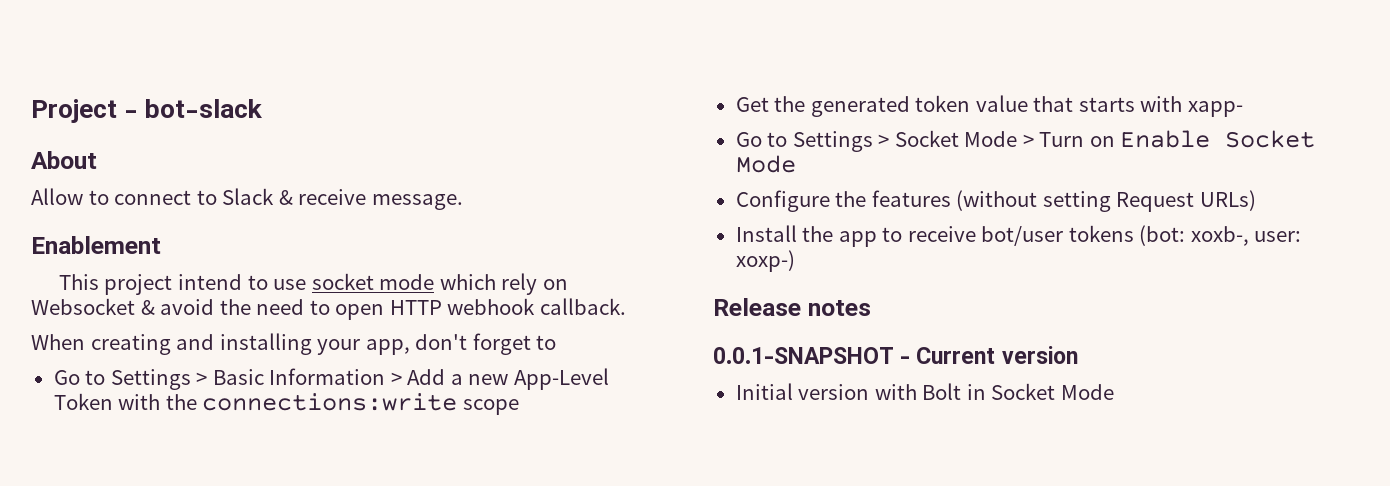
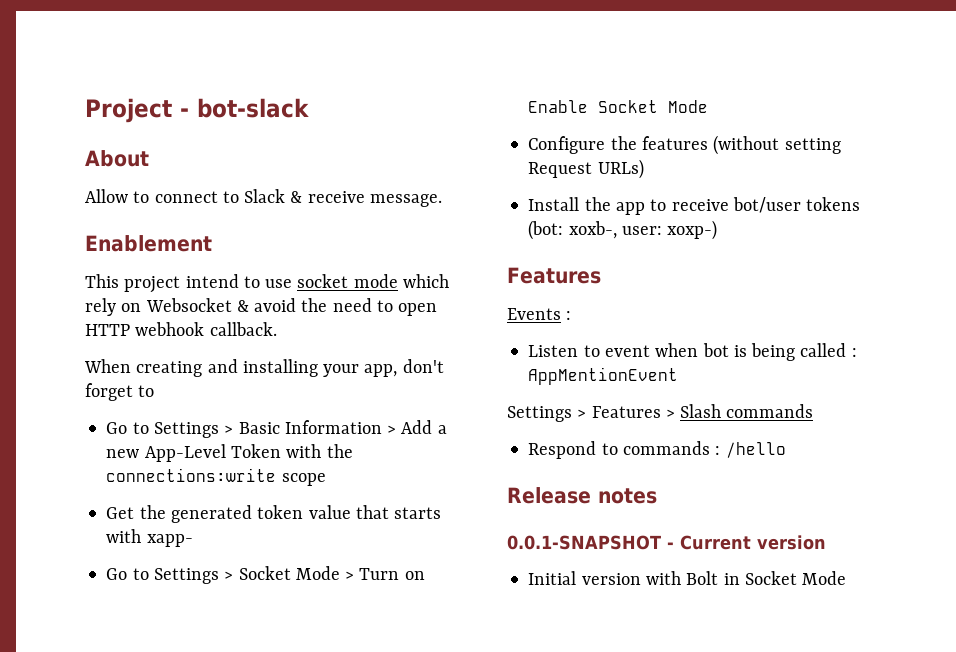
  Install the app to receive bot/user tokens (bot: xoxb-, user: xoxp-)
+ Features
+ Events :
+ Listen to event when bot is being called : AppMentionEvent
+ Settings > Features > Slash commands
+ Respond to commands : /hello

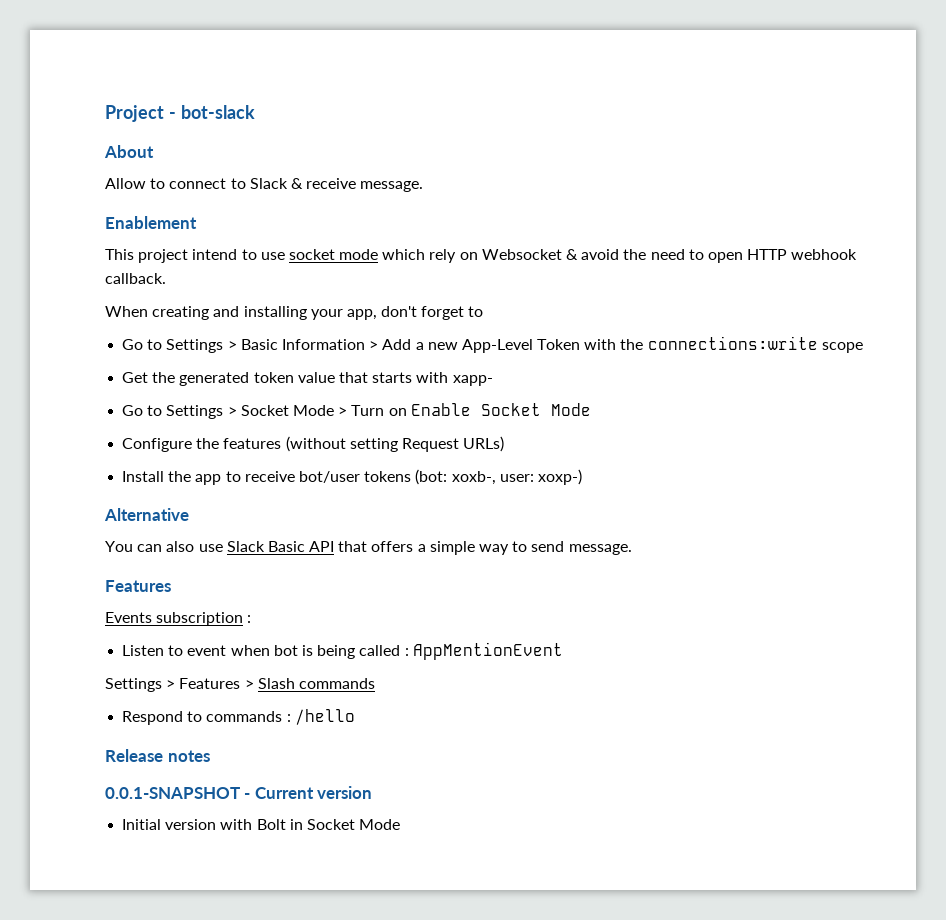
+ Alternative
+ You can also use Slack Basic API that offers a simple way to send message.
- Events :
+ Events subscription :

